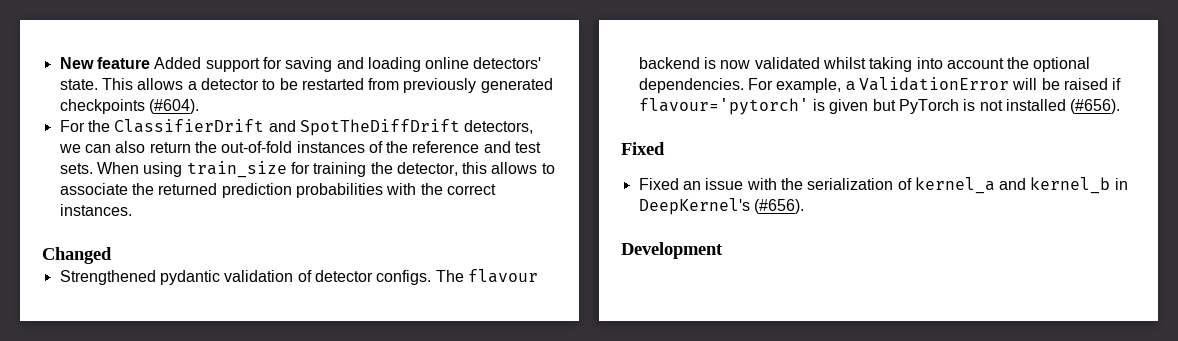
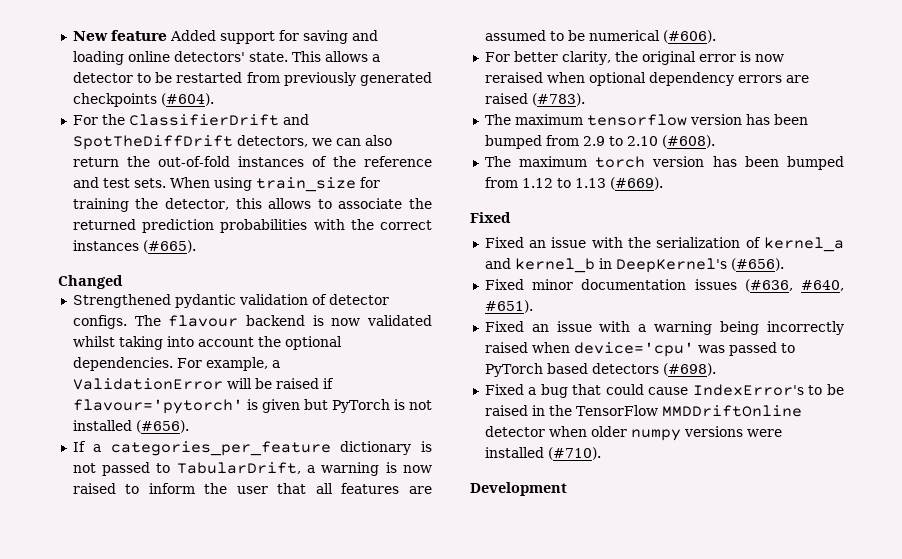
- When using train_size for training the detector, this allows to associate the returned prediction probabilities with the correct instances.
+ When using train_size for training the detector, this allows to associate the returned prediction probabilities with the correct instances (#665).
+ If a categories_per_feature dictionary is not passed to TabularDrift, a warning is now raised to inform the user that all features are assumed to be numerical (#606).
+ For better clarity, the original error is now reraised when optional dependency errors are raised (#783).
+ The maximum tensorflow version has been bumped from 2.9 to 2.10 (#608).
+ The maximum torch version has been bumped from 1.12 to 1.13 (#669).
+ Fixed minor documentation issues (#636, #640, #651).
+ Fixed an issue with a warning being incorrectly raised when device='cpu' was passed to PyTorch based detectors (#698).
+ Fixed a bug that could cause IndexError's to be raised in the TensorFlow MMDDriftOnline detector when older numpy versions were installed (#710).

